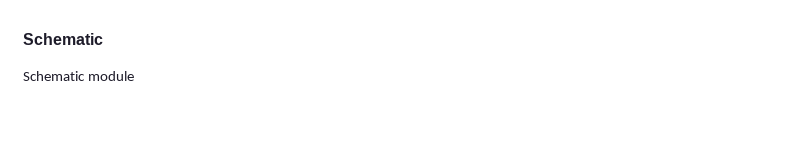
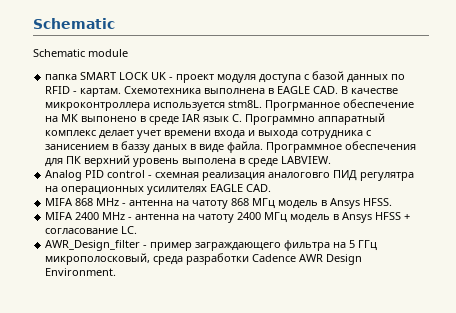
+ папка SMART LOCK UK - проект модуля доступа с базой данных по RFID - картам. Схемотехника выполнена в EAGLE CAD. В качестве микроконтроллера используется stm8L. Прогрманное обеспечение на МК выпонено в среде IAR язык С. Программно аппаратный комплекс делает учет времени входа и выхода сотрудника с занисением в баззу даных в виде файла. Программное обеспечения для ПК верхний уровень выполена в среде LABVIEW.
+ Analog PID control - схемная реализация аналоговго ПИД регулятра на операционных усилителях EAGLE CAD.
+ MIFA 868 MHz - антенна на чатоту 868 МГц модель в Ansys HFSS.
+ MIFA 2400 MHz - антенна на чатоту 2400 МГц модель в Ansys HFSS + согласование LC.
+ AWR_Design_filter - пример заграждающего фильтра на 5 ГГц микрополосковый, среда разработки Cadence AWR Design Environment.

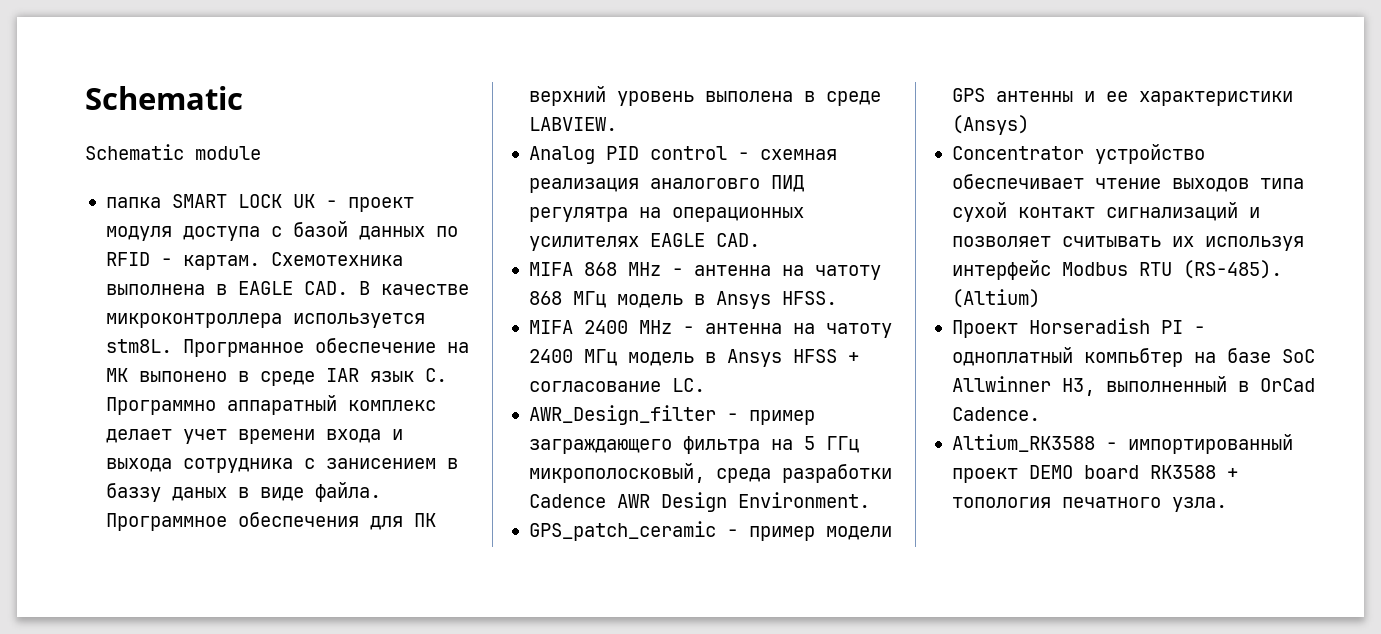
+ GPS_patch_ceramic - пример модели GPS антенны и ее характеристики (Ansys)
+ Concentrator устройство обеспечивает чтение выходов типа сухой контакт сигнализаций и позволяет считывать их используя интерфейс Modbus RTU (RS-485). (Altium)
+ Проект Horseradish PI - одноплатный компьбтер на базе SoC Allwinner H3, выполненный в OrCad Cadence.
+ Altium_RK3588 - импортированный проект DEMO board RK3588 + топология печатного узла.

